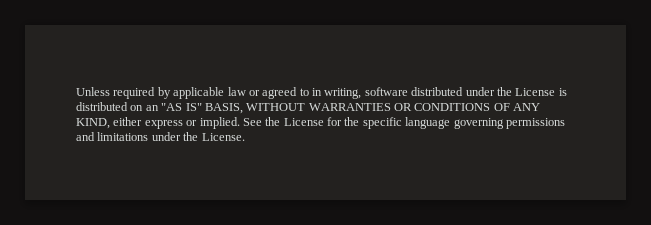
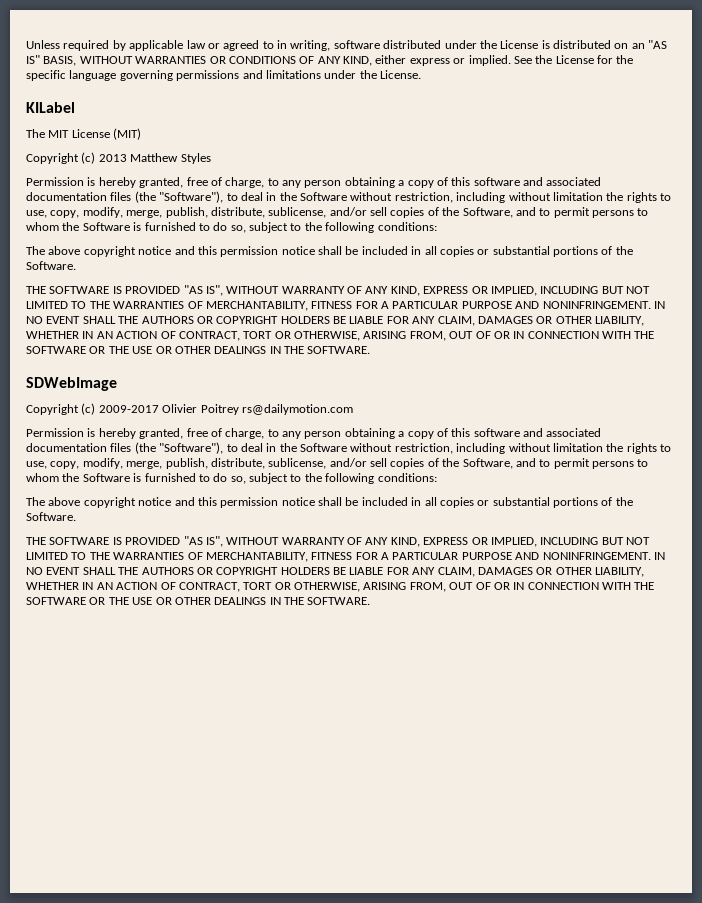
+ KILabel
+ The MIT License (MIT)
+ Copyright (c) 2013 Matthew Styles
+ Permission is hereby granted, free of charge, to any person obtaining a copy of this software and associated documentation files (the "Software"), to deal in the Software without restriction, including without limitation the rights to use, copy, modify, merge, publish, distribute, sublicense, and/or sell copies of the Software, and to permit persons to whom the Software is furnished to do so, subject to the following conditions:
+ The above copyright notice and this permission notice shall be included in all copies or substantial portions of the Software.
+ THE SOFTWARE IS PROVIDED "AS IS", WITHOUT WARRANTY OF ANY KIND, EXPRESS OR IMPLIED, INCLUDING BUT NOT LIMITED TO THE WARRANTIES OF MERCHANTABILITY, FITNESS FOR A PARTICULAR PURPOSE AND NONINFRINGEMENT. IN NO EVENT SHALL THE AUTHORS OR COPYRIGHT HOLDERS BE LIABLE FOR ANY CLAIM, DAMAGES OR OTHER LIABILITY, WHETHER IN AN ACTION OF CONTRACT, TORT OR OTHERWISE, ARISING FROM, OUT OF OR IN CONNECTION WITH THE SOFTWARE OR THE USE OR OTHER DEALINGS IN THE SOFTWARE.
+ SDWebImage
+ Copyright (c) 2009-2017 Olivier Poitrey rs@dailymotion.com
+ Permission is hereby granted, free of charge, to any person obtaining a copy of this software and associated documentation files (the "Software"), to deal in the Software without restriction, including without limitation the rights to use, copy, modify, merge, publish, distribute, sublicense, and/or sell copies of the Software, and to permit persons to whom the Software is furnished to do so, subject to the following conditions:
+ The above copyright notice and this permission notice shall be included in all copies or substantial portions of the Software.
+ THE SOFTWARE IS PROVIDED "AS IS", WITHOUT WARRANTY OF ANY KIND, EXPRESS OR IMPLIED, INCLUDING BUT NOT LIMITED TO THE WARRANTIES OF MERCHANTABILITY, FITNESS FOR A PARTICULAR PURPOSE AND NONINFRINGEMENT. IN NO EVENT SHALL THE AUTHORS OR COPYRIGHT HOLDERS BE LIABLE FOR ANY CLAIM, DAMAGES OR OTHER LIABILITY, WHETHER IN AN ACTION OF CONTRACT, TORT OR OTHERWISE, ARISING FROM, OUT OF OR IN CONNECTION WITH THE SOFTWARE OR THE USE OR OTHER DEALINGS IN THE SOFTWARE.

